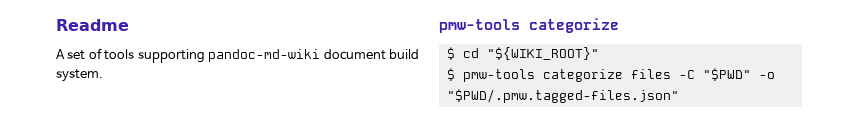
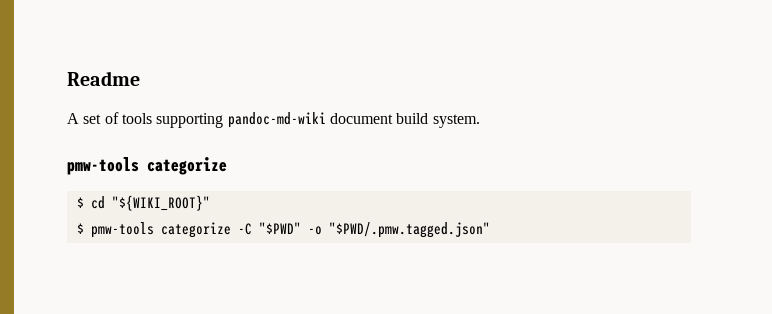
- $ pmw-tools categorize files -C "$PWD" -o "$PWD/.pmw.tagged-files.json"
+ $ pmw-tools categorize -C "$PWD" -o "$PWD/.pmw.tagged.json"

